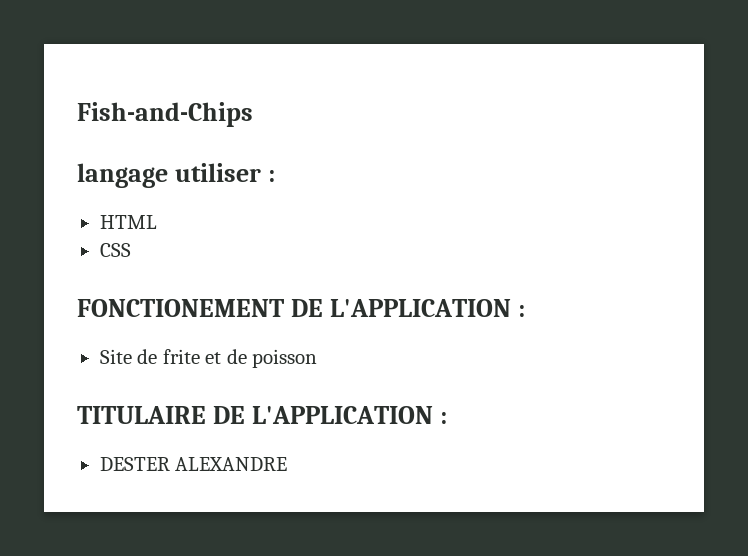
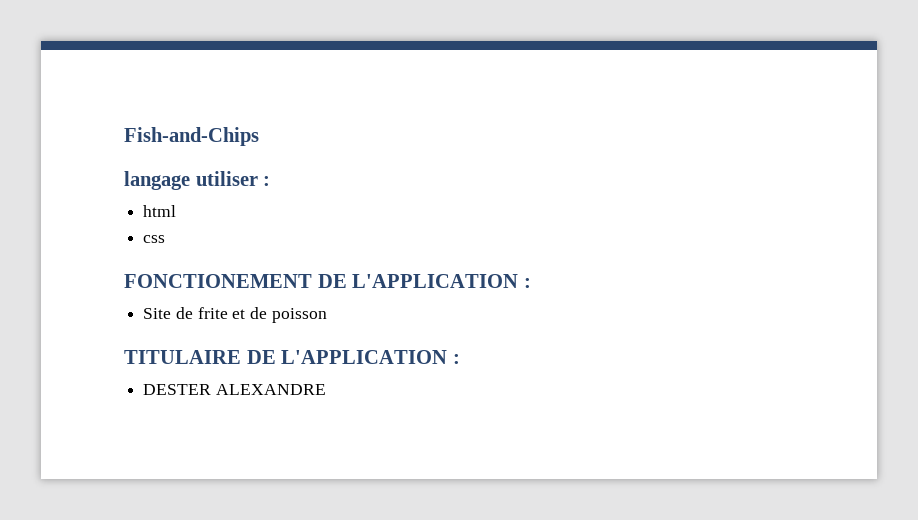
- HTML
- CSS
+ html
+ css

